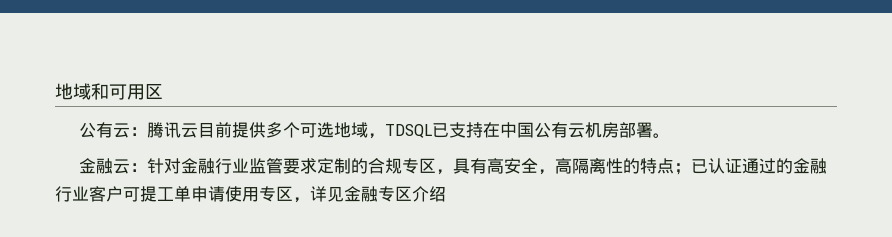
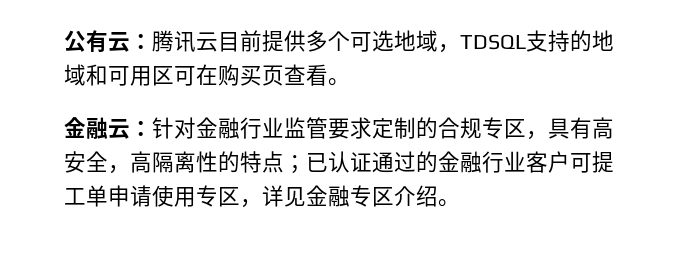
- 地域和可用区
- 公有云：腾讯云目前提供多个可选地域，TDSQL已支持在中国公有云机房部署。
+ 公有云：腾讯云目前提供多个可选地域，TDSQL支持的地域和可用区可在购买页查看。
- 金融云：针对金融行业监管要求定制的合规专区，具有高安全，高隔离性的特点；已认证通过的金融行业客户可提工单申请使用专区，详见金融专区介绍
+ 金融云：针对金融行业监管要求定制的合规专区，具有高安全，高隔离性的特点；已认证通过的金融行业客户可提工单申请使用专区，详见金融专区介绍。

